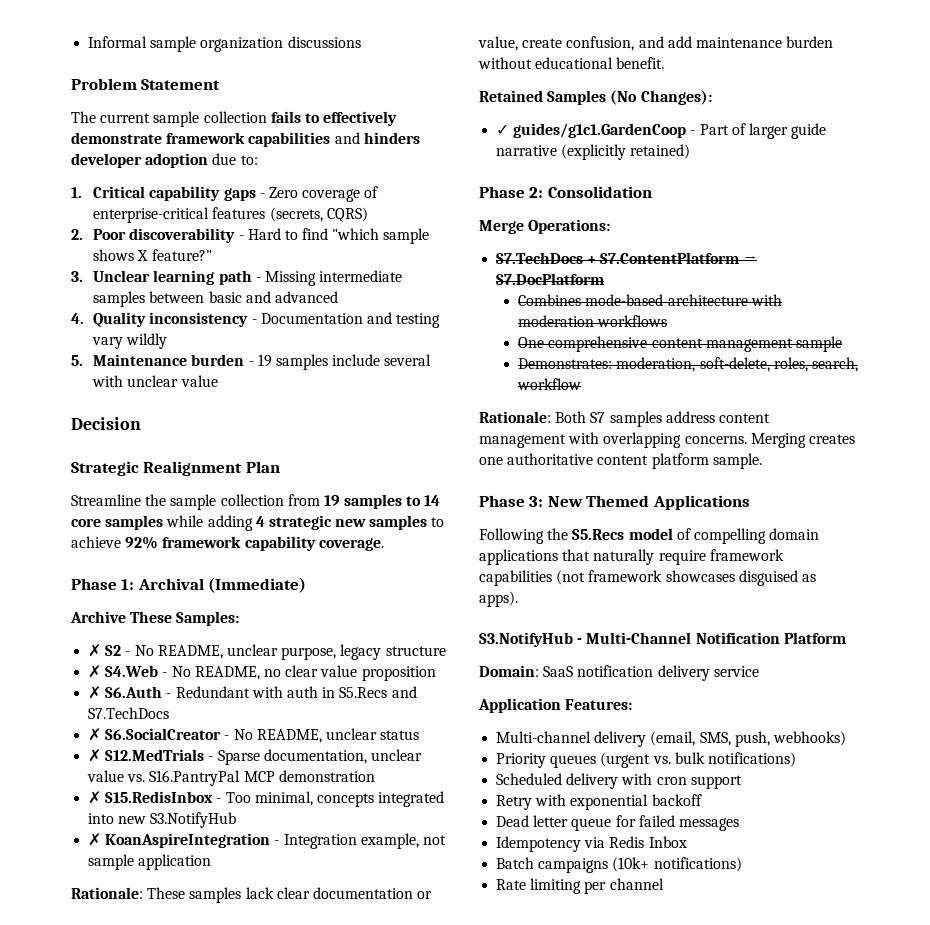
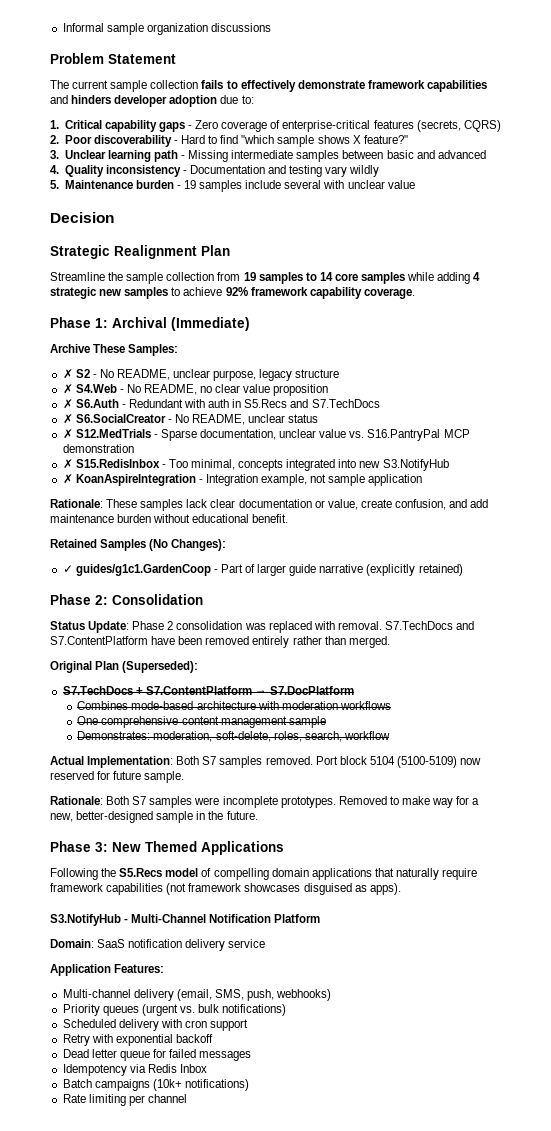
- Merge Operations:
+ Status Update: Phase 2 consolidation was replaced with removal. S7.TechDocs and S7.ContentPlatform have been removed entirely rather than merged.
+ Original Plan (Superseded):
- Rationale: Both S7 samples address content management with overlapping concerns. Merging creates one authoritative content platform sample.
+ Actual Implementation: Both S7 samples removed. Port block 5104 (5100-5109) now reserved for future sample.
+ Rationale: Both S7 samples were incomplete prototypes. Removed to make way for a new, better-designed sample in the future.

